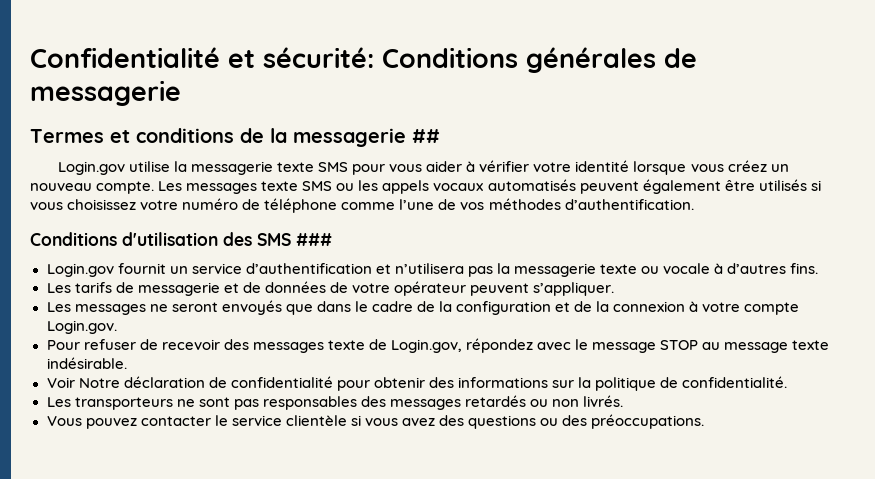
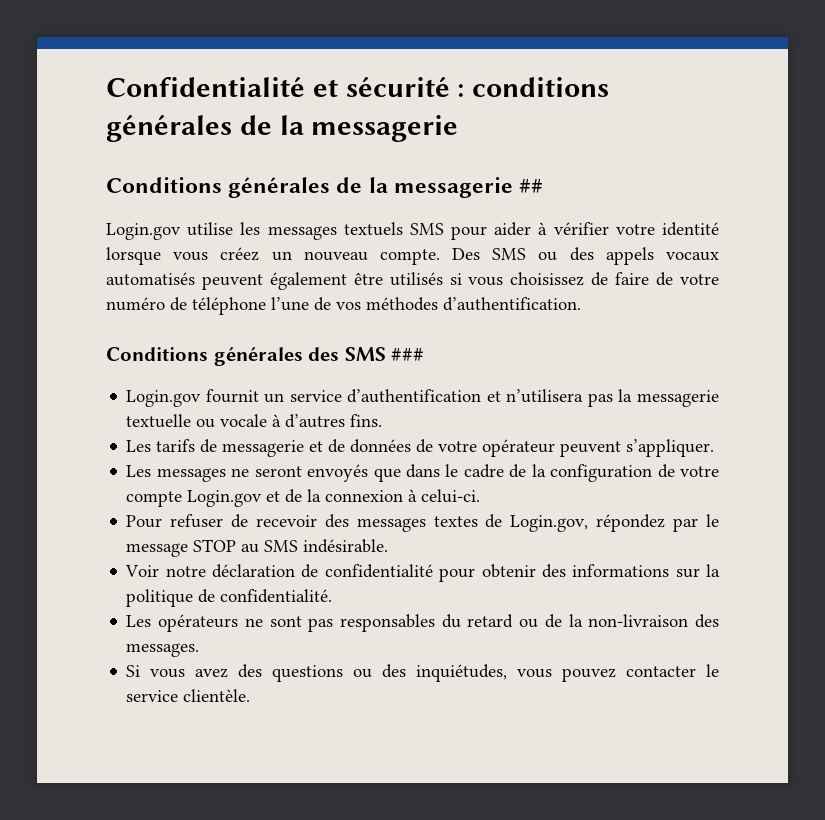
- Confidentialité et sécurité: Conditions générales de messagerie
- Termes et conditions de la messagerie ##
+ Confidentialité et sécurité : conditions générales de la messagerie
+ Conditions générales de la messagerie ##
- Login.gov utilise la messagerie texte SMS pour vous aider à vérifier votre identité lorsque vous créez un nouveau compte.
+ Login.gov utilise les messages textuels SMS pour aider à vérifier votre identité lorsque vous créez un nouveau compte.
- Les messages texte SMS ou les appels vocaux automatisés peuvent également être utilisés si vous choisissez votre numéro de téléphone comme l’une de vos méthodes d’authentification.
+ Des SMS ou des appels vocaux automatisés peuvent également être utilisés si vous choisissez de faire de votre numéro de téléphone l’une de vos méthodes d’authentification.
- Conditions d'utilisation des SMS ###
+ Conditions générales des SMS ###
- Login.gov fournit un service d’authentification et n’utilisera pas la messagerie texte ou vocale à d’autres fins.
+ Login.gov fournit un service d’authentification et n’utilisera pas la messagerie textuelle ou vocale à d’autres fins.
- Les messages ne seront envoyés que dans le cadre de la configuration et de la connexion à votre compte Login.gov.
+ Les messages ne seront envoyés que dans le cadre de la configuration de votre compte Login.gov et de la connexion à celui-ci.
- Pour refuser de recevoir des messages texte de Login.gov, répondez avec le message STOP au message texte indésirable.
+ Pour refuser de recevoir des messages textes de Login.gov, répondez par le message STOP au SMS indésirable.
- Voir Notre déclaration de confidentialité pour obtenir des informations sur la politique de confidentialité.
+ Voir notre déclaration de confidentialité pour obtenir des informations sur la politique de confidentialité.
- Les transporteurs ne sont pas responsables des messages retardés ou non livrés.
- Vous pouvez contacter le service clientèle si vous avez des questions ou des préoccupations.
+ Les opérateurs ne sont pas responsables du retard ou de la non-livraison des messages.
+ Si vous avez des questions ou des inquiétudes, vous pouvez contacter le service clientèle.

